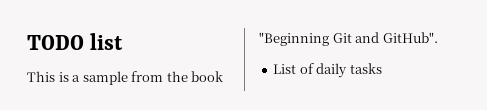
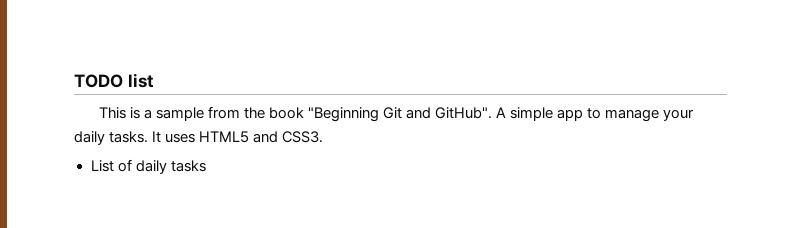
+ A simple app to manage your daily tasks. It uses HTML5 and CSS3.

